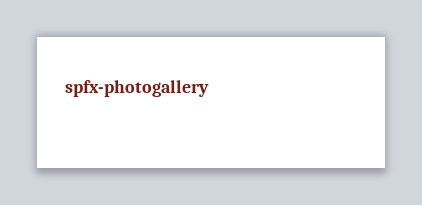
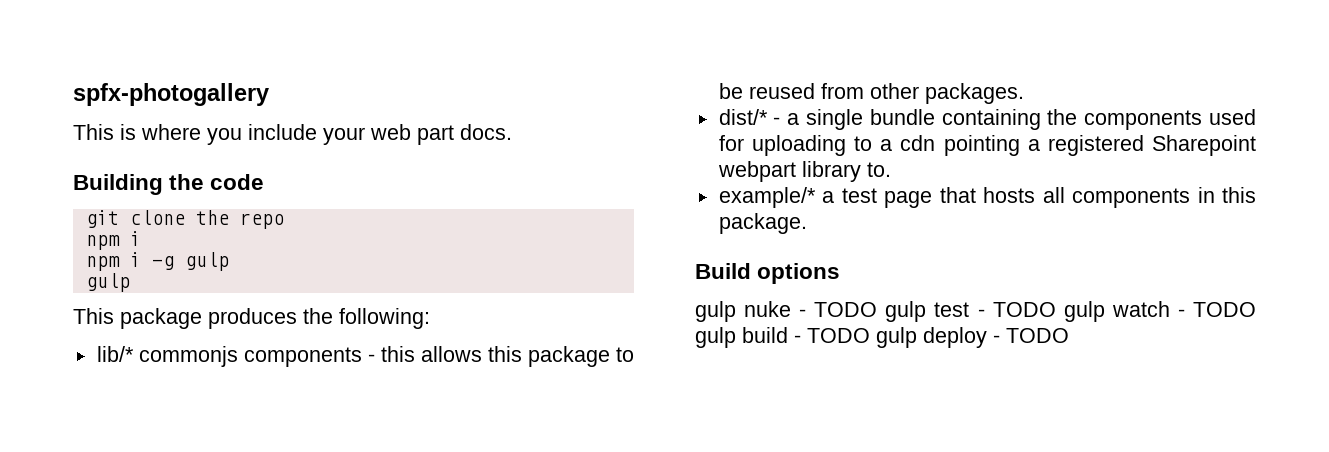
+ This is where you include your web part docs.
+ Building the code
+ git clone the repo
+ npm i
+ npm i -g gulp
+ gulp
+ This package produces the following:
+ lib/* commonjs components - this allows this package to be reused from other packages.
+ dist/* - a single bundle containing the components used for uploading to a cdn pointing a registered Sharepoint webpart library to.
+ example/* a test page that hosts all components in this package.
+ Build options
+ gulp nuke - TODO gulp test - TODO gulp watch - TODO gulp build - TODO gulp deploy - TODO

